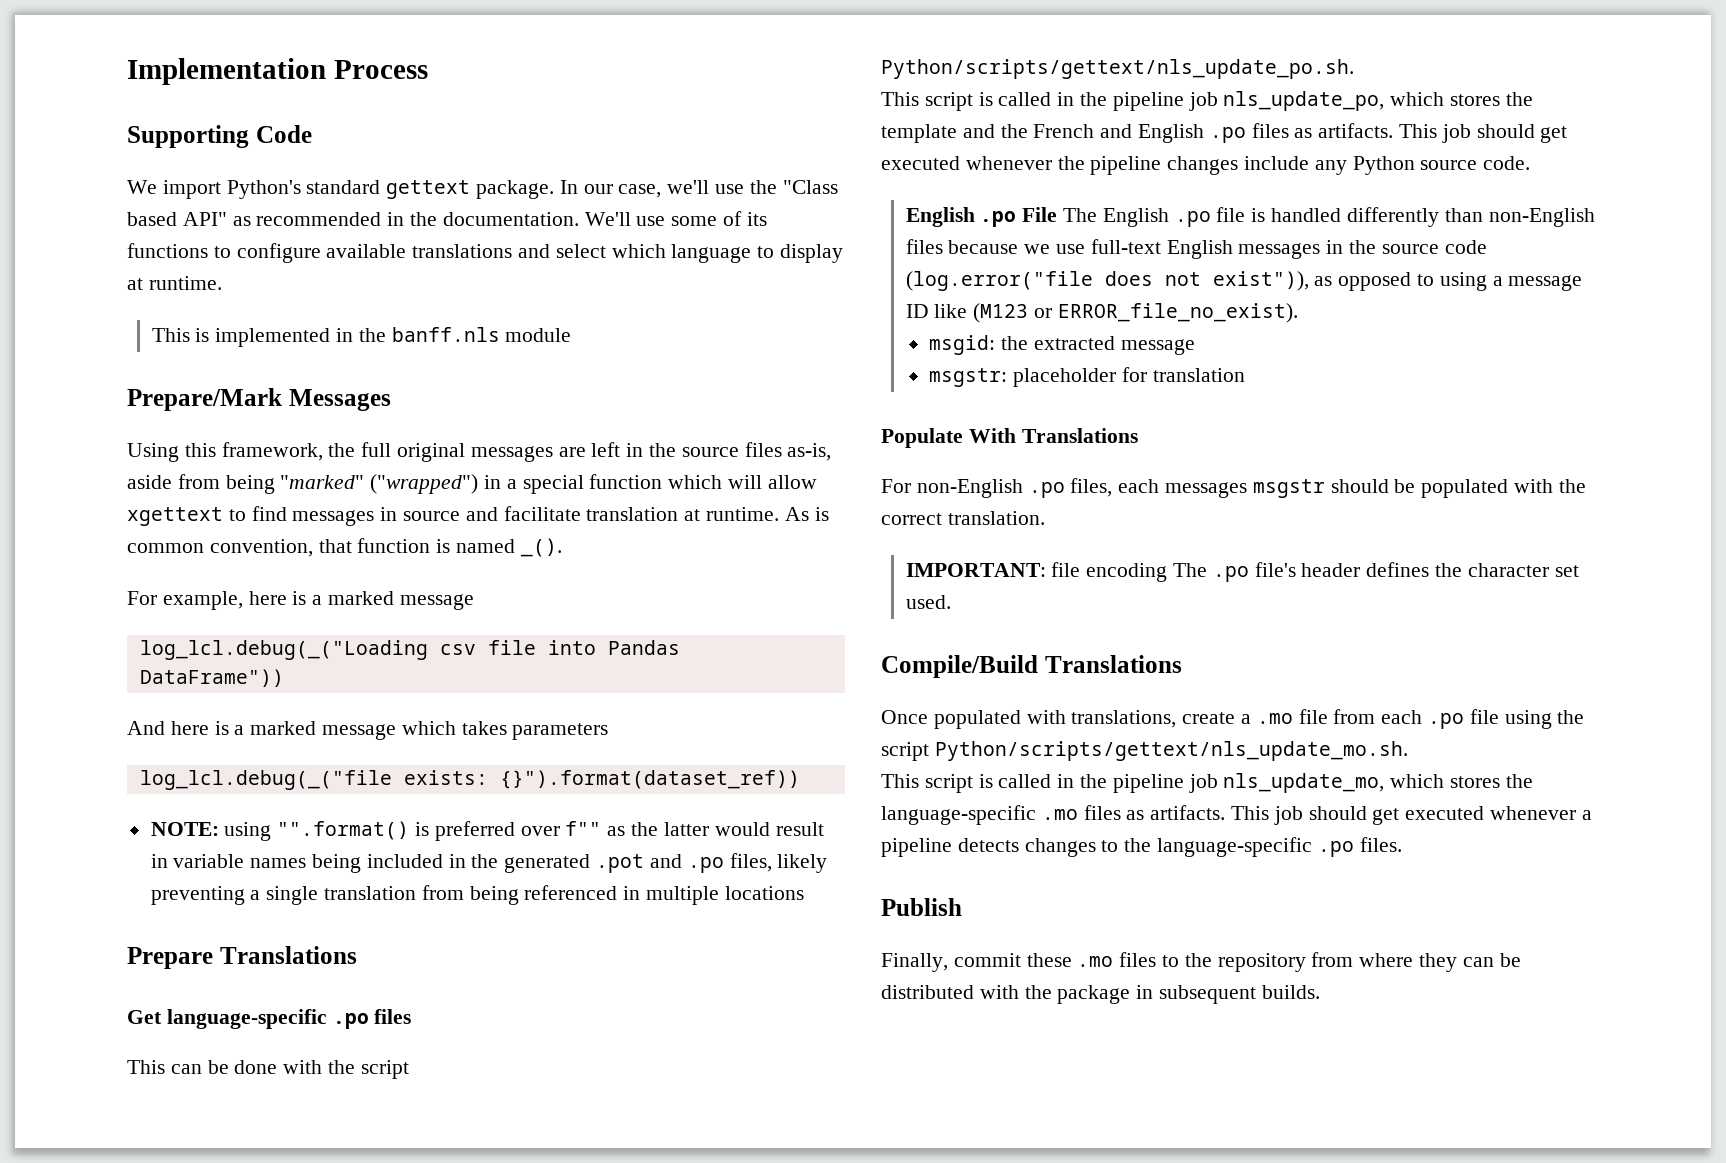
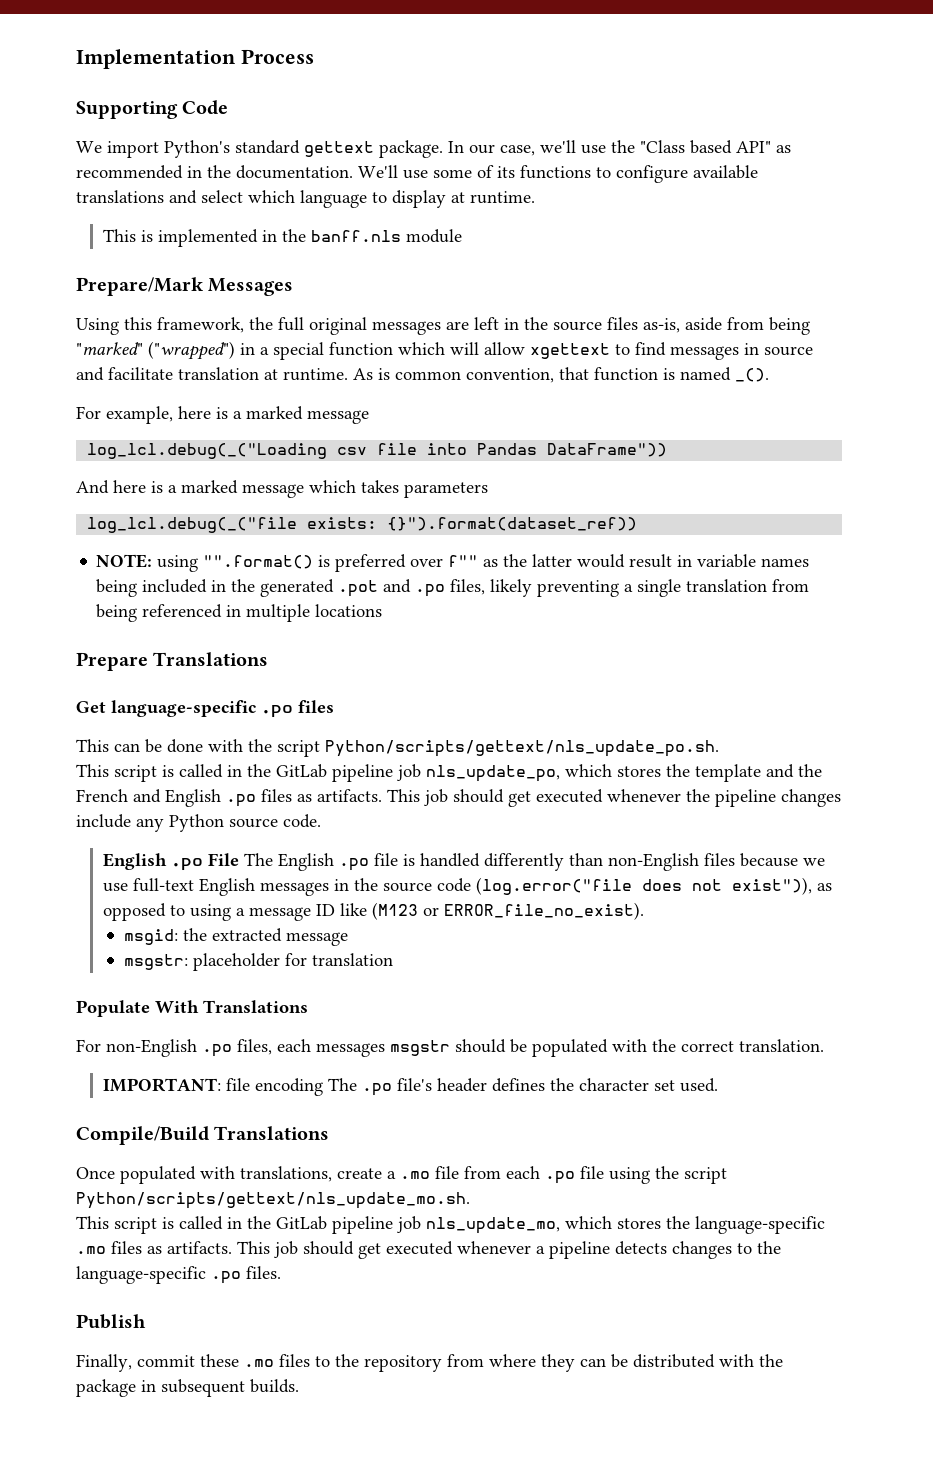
- This script is called in the pipeline job nls_update_po, which stores the template and the French and English .po files as artifacts.
+ This script is called in the GitLab pipeline job nls_update_po, which stores the template and the French and English .po files as artifacts.
- This script is called in the pipeline job nls_update_mo, which stores the language-specific .mo files as artifacts.
+ This script is called in the GitLab pipeline job nls_update_mo, which stores the language-specific .mo files as artifacts.

